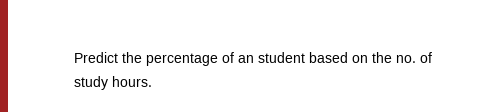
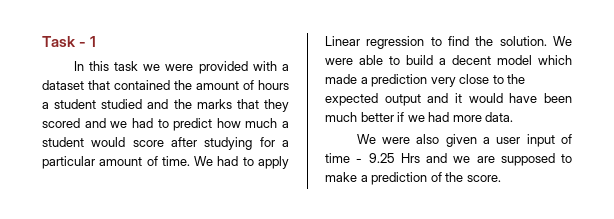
- Predict the percentage of an student based on the no. of study hours.
+ Task - 1
+ In this task we were provided with a dataset that contained the amount of hours a student studied and the marks that they scored and we had to predict how much a student would score after studying for a particular amount of time. We had to apply Linear regression to find the solution. We were able to build a decent model which made a prediction very close to the expected output and it would have been much better if we had more data.
+ We were also given a user input of time - 9.25 Hrs and we are supposed to make a prediction of the score.

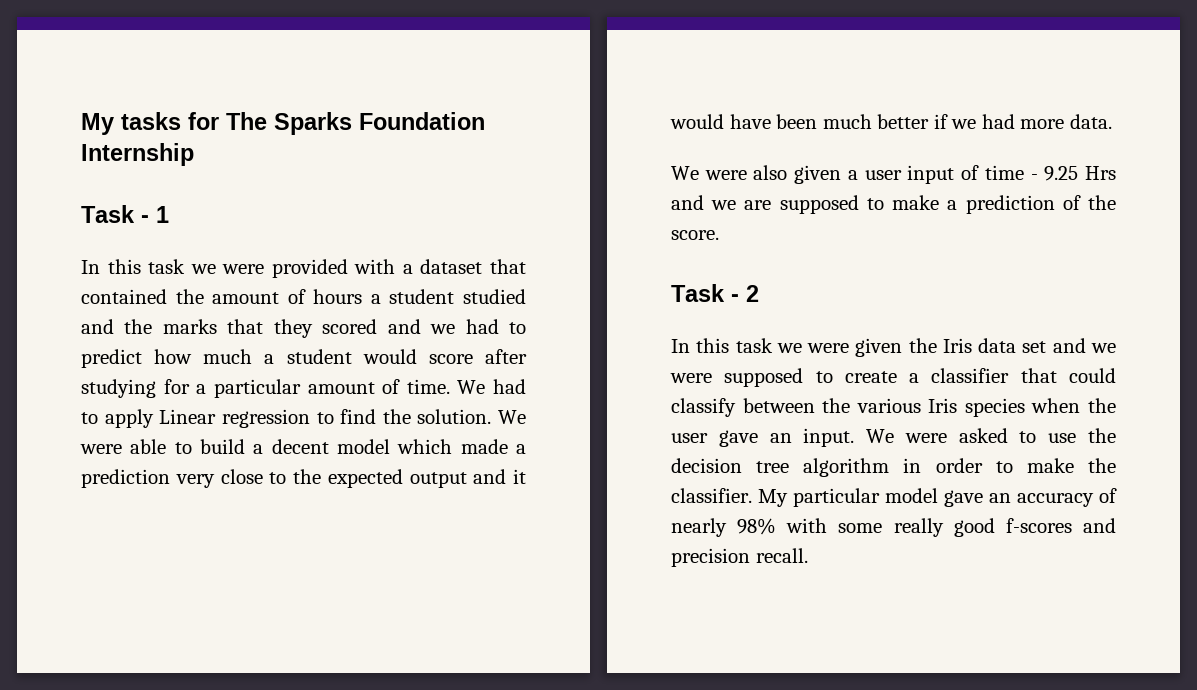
+ My tasks for The Sparks Foundation Internship
+ Task - 2
+ In this task we were given the Iris data set and we were supposed to create a classifier that could classify between the various Iris species when the user gave an input. We were asked to use the decision tree algorithm in order to make the classifier. My particular model gave an accuracy of nearly 98% with some really good f-scores and precision recall.

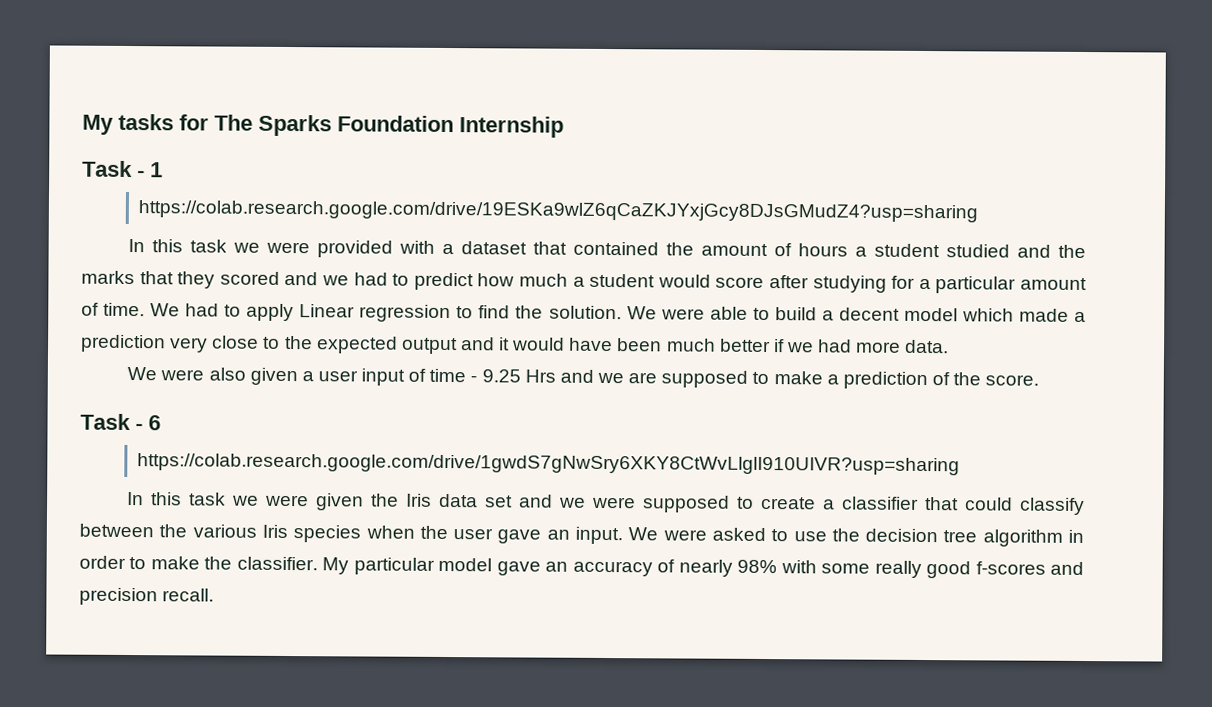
+ https://colab.research.google.com/drive/19ESKa9wlZ6qCaZKJYxjGcy8DJsGMudZ4?usp=sharing
- Task - 2
+ Task - 6
+ https://colab.research.google.com/drive/1gwdS7gNwSry6XKY8CtWvLlglI910UIVR?usp=sharing

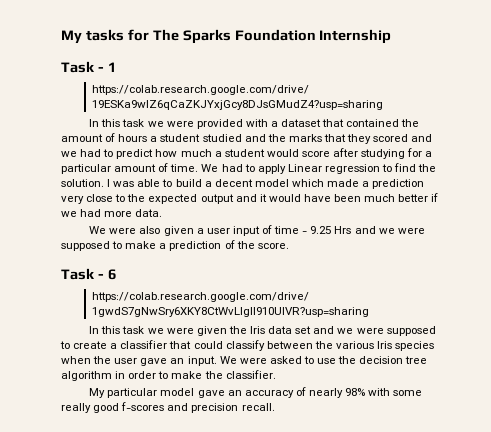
- We were able to build a decent model which made a prediction very close to the expected output and it would have been much better if we had more data.
+ I was able to build a decent model which made a prediction very close to the expected output and it would have been much better if we had more data.
- We were also given a user input of time - 9.25 Hrs and we are supposed to make a prediction of the score.
+ We were also given a user input of time - 9.25 Hrs and we were supposed to make a prediction of the score.
- We were asked to use the decision tree algorithm in order to make the classifier. My particular model gave an accuracy of nearly 98% with some really good f-scores and precision recall.
+ We were asked to use the decision tree algorithm in order to make the classifier.
+ My particular model gave an accuracy of nearly 98% with some really good f-scores and precision recall.

